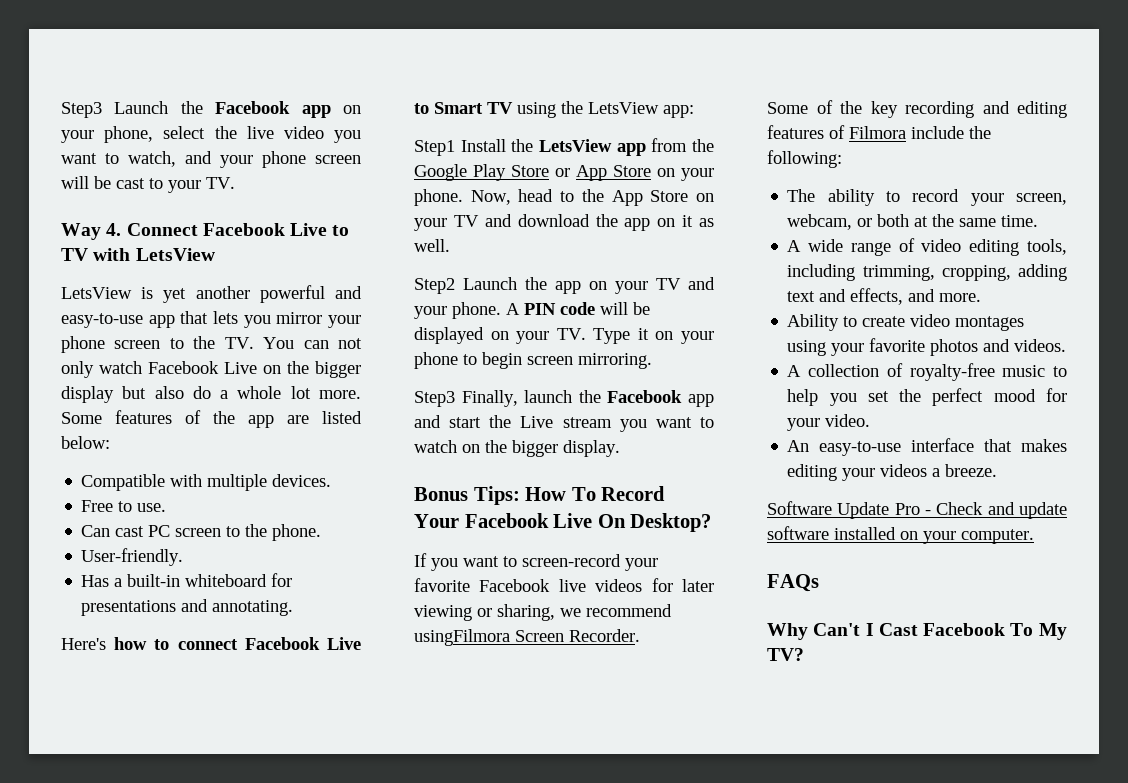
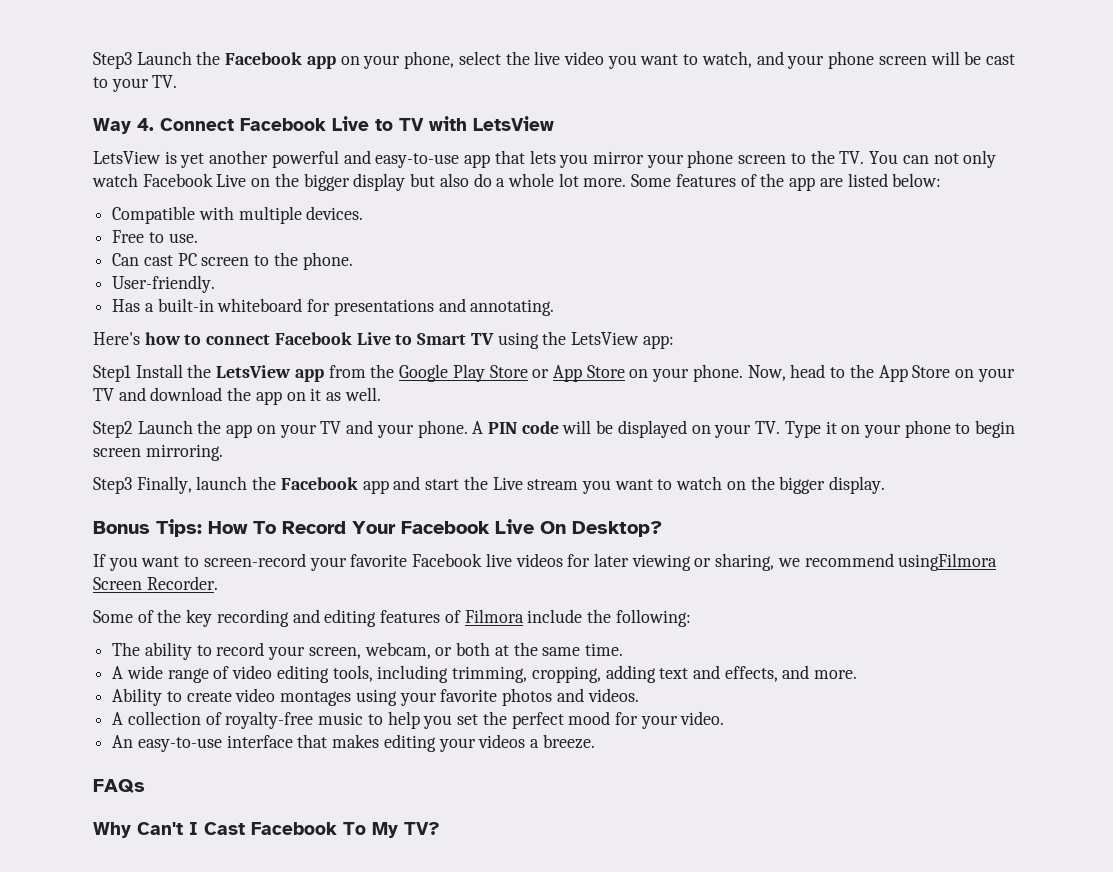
- Software Update Pro - Check and update software installed on your computer.

